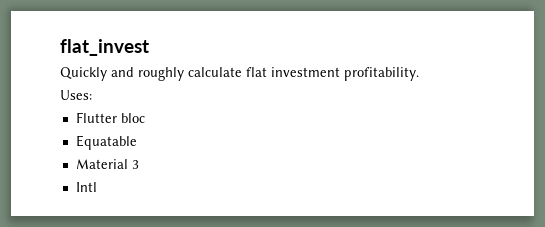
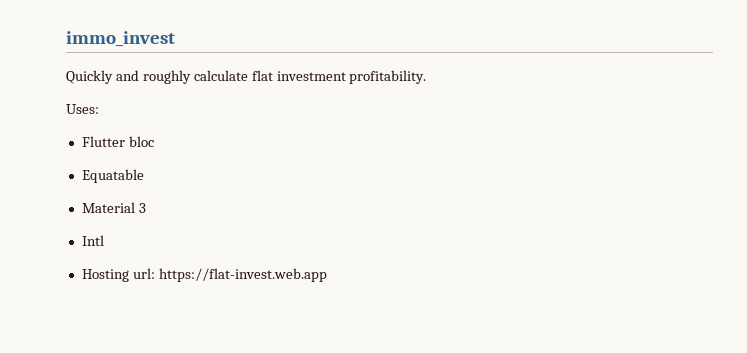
- flat_invest
+ immo_invest
+ Hosting url: https://flat-invest.web.app

